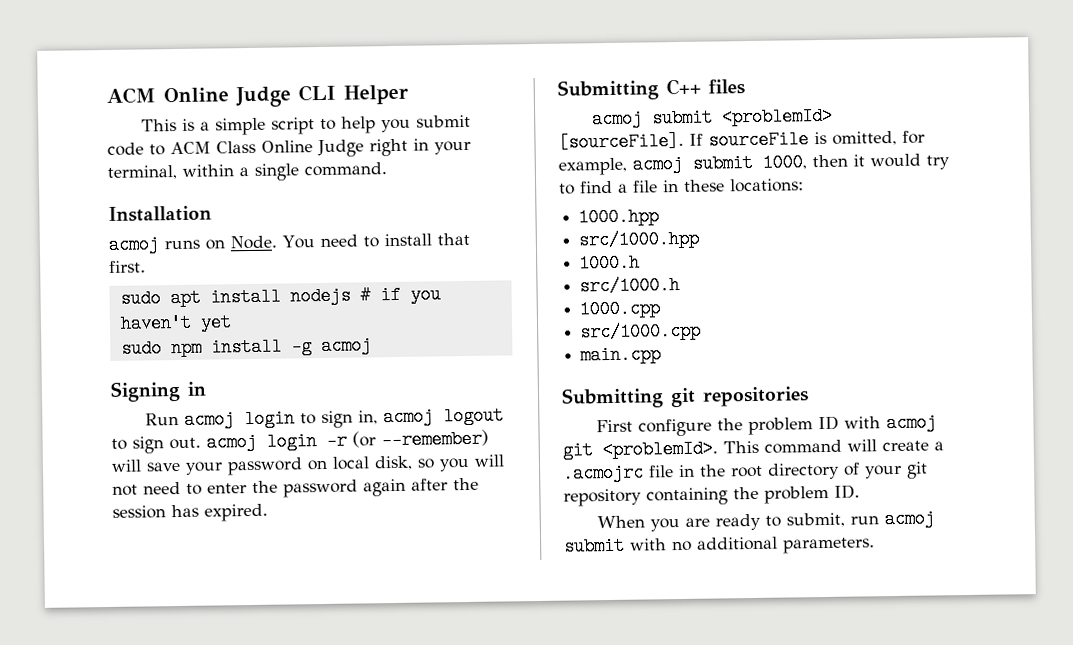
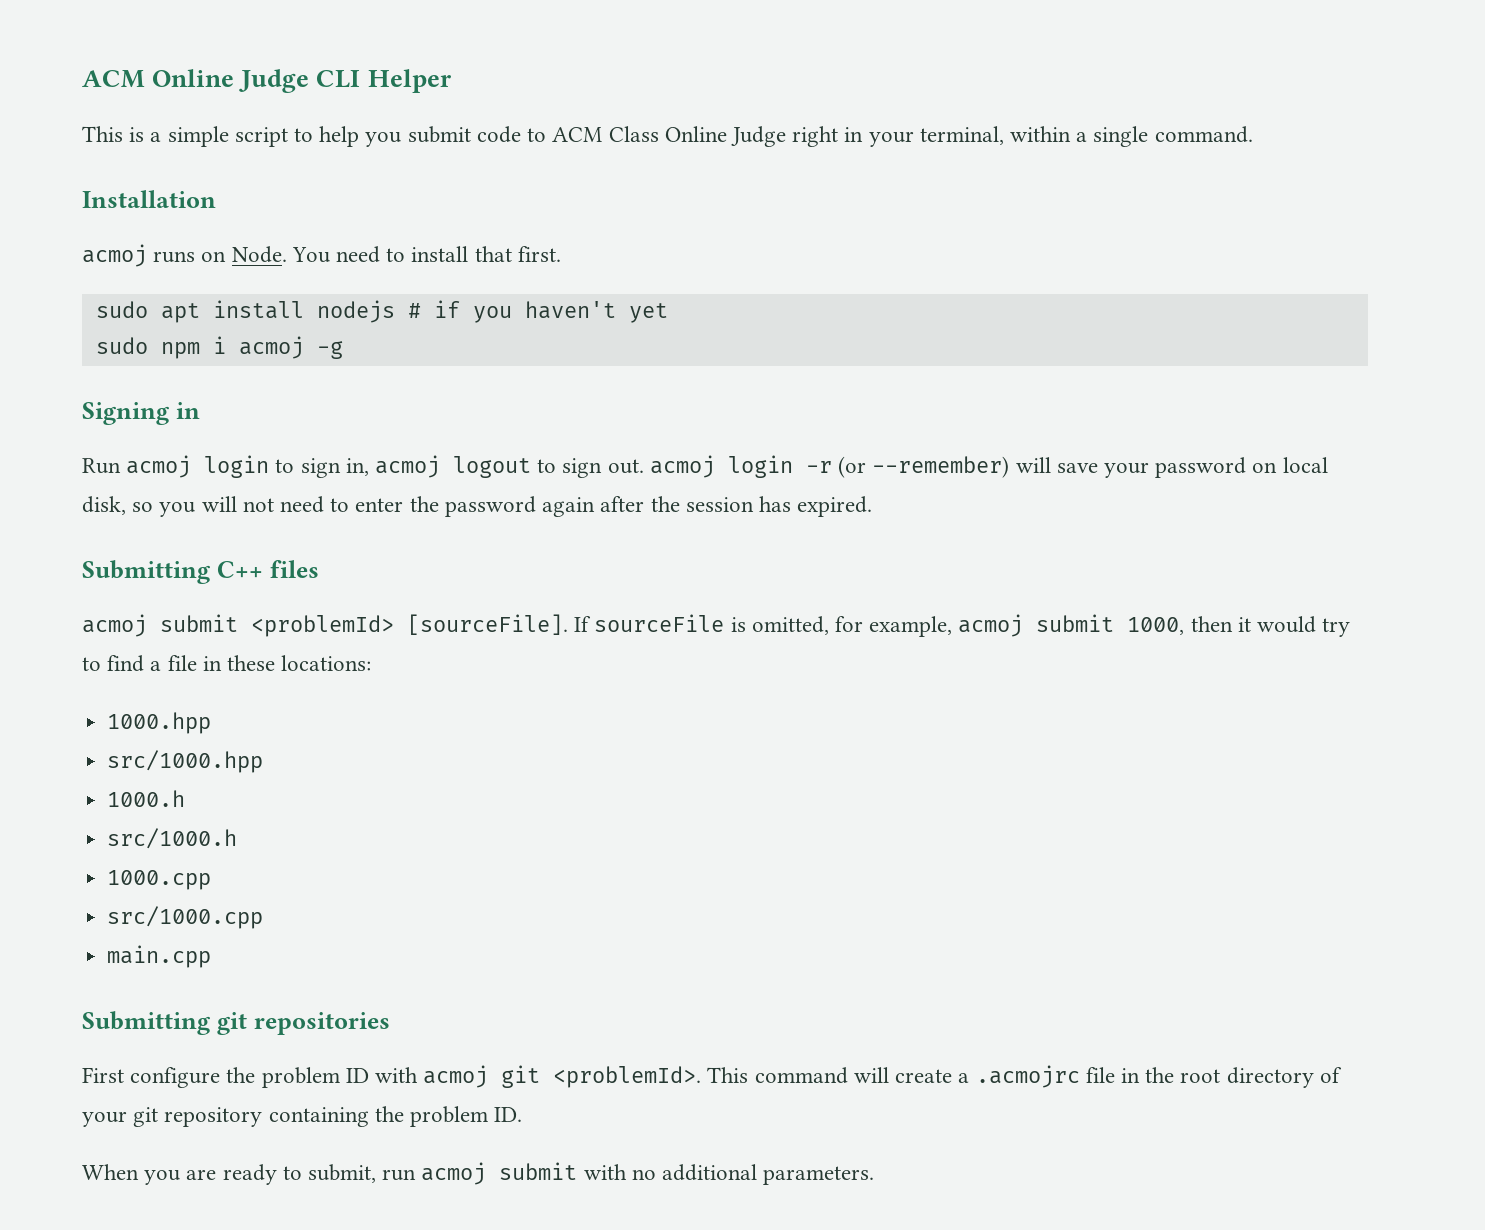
- sudo npm install -g acmoj
+ sudo npm i acmoj -g

